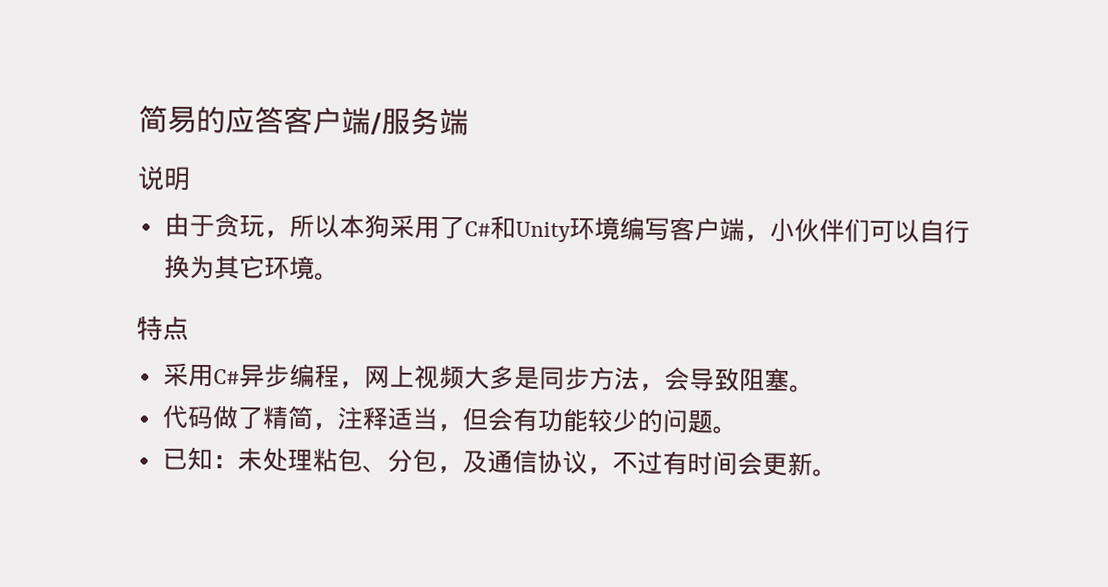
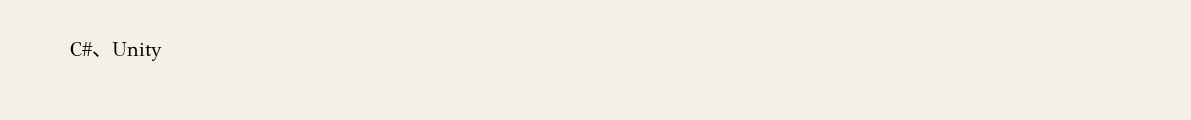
- 简易的应答客户端/服务端
- 说明
- 由于贪玩，所以本狗采用了C#和Unity环境编写客户端，小伙伴们可以自行换为其它环境。
- 特点
- 采用C#异步编程，网上视频大多是同步方法，会导致阻塞。
- 代码做了精简，注释适当，但会有功能较少的问题。
- 已知：未处理粘包、分包，及通信协议，不过有时间会更新。
+ C#、Unity

